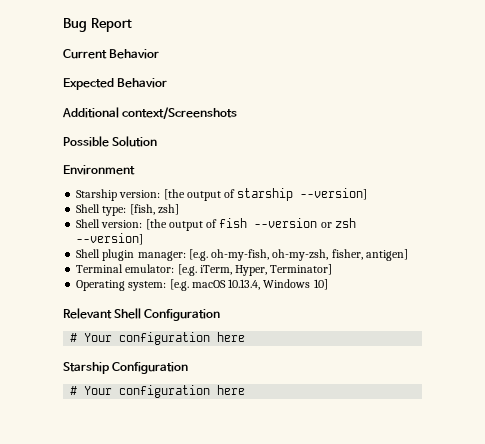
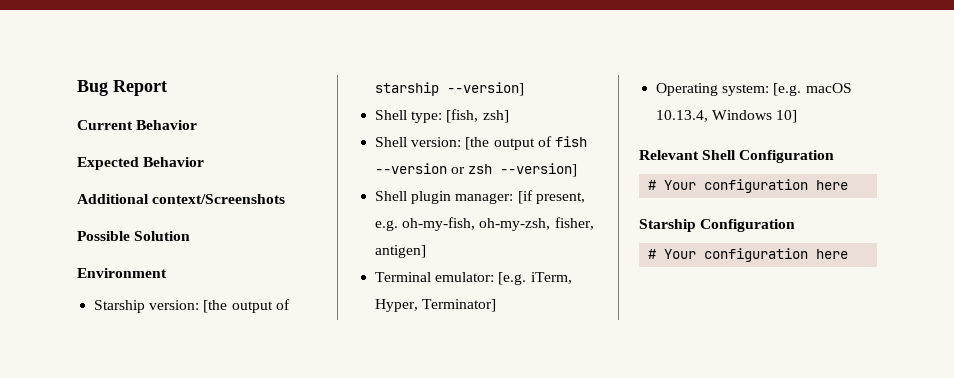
- Shell plugin manager: [e.g. oh-my-fish, oh-my-zsh, fisher, antigen]
+ Shell plugin manager: [if present, e.g. oh-my-fish, oh-my-zsh, fisher, antigen]

